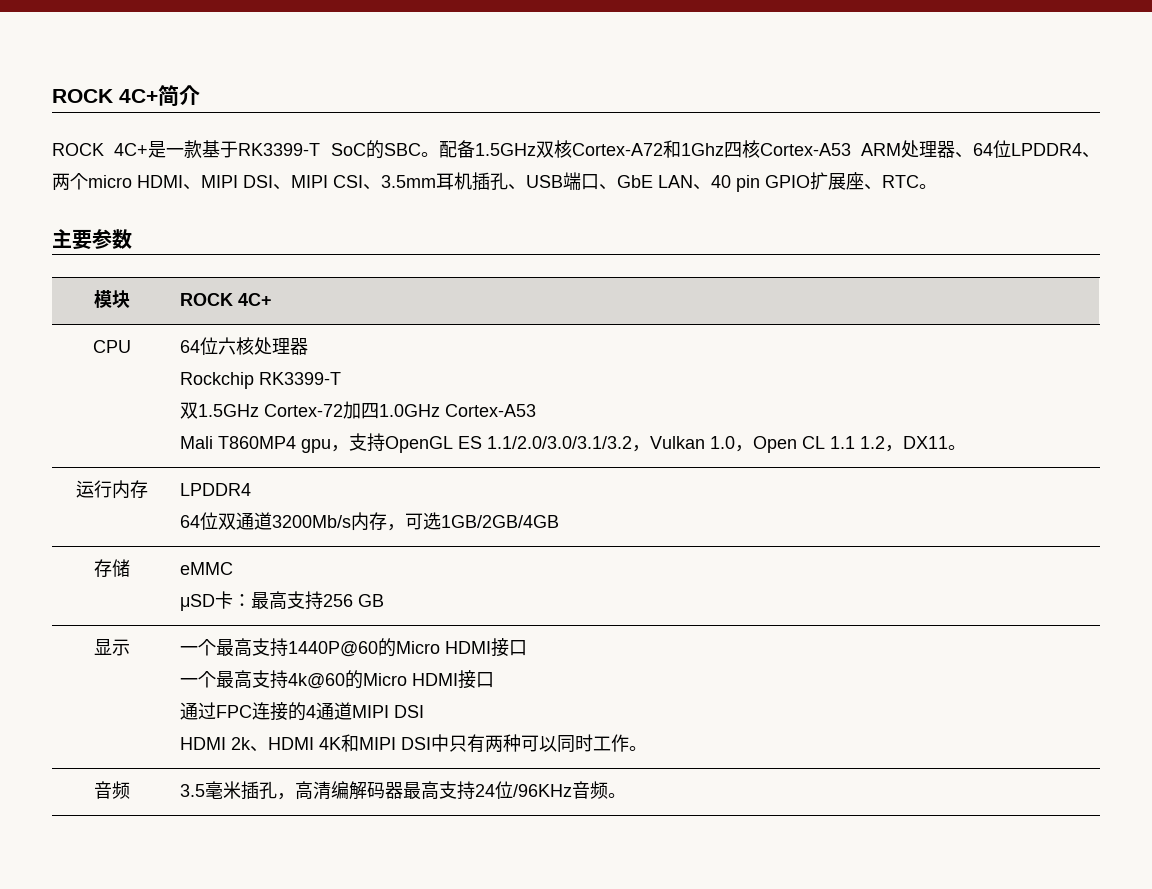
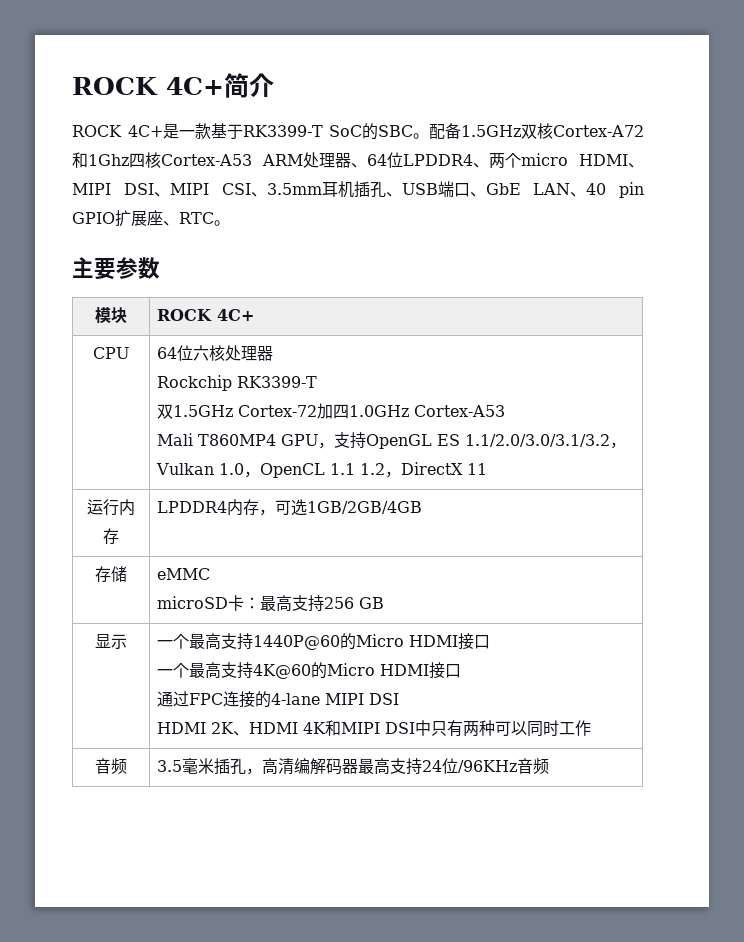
  CPU | 64位六核处理器
  Rockchip RK3399-T
  双1.5GHz Cortex-72加四1.0GHz Cortex-A53
- Mali T860MP4 gpu，支持OpenGL ES 1.1/2.0/3.0/3.1/3.2，Vulkan 1.0，Open CL 1.1 1.2，DX11。
+ Mali T860MP4 GPU，支持OpenGL ES 1.1/2.0/3.0/3.1/3.2，Vulkan 1.0，OpenCL 1.1 1.2，DirectX 11
- 运行内存 | LPDDR4
- 64位双通道3200Mb/s内存，可选1GB/2GB/4GB
+ 运行内存 | LPDDR4内存，可选1GB/2GB/4GB
  存储 | eMMC
- μSD卡：最高支持256 GB
+ microSD卡：最高支持256 GB
  显示 | 一个最高支持1440P@60的Micro HDMI接口
- 一个最高支持4k@60的Micro HDMI接口
- 通过FPC连接的4通道MIPI DSI
- HDMI 2k、HDMI 4K和MIPI DSI中只有两种可以同时工作。
+ 一个最高支持4K@60的Micro HDMI接口
+ 通过FPC连接的4-lane MIPI DSI
+ HDMI 2K、HDMI 4K和MIPI DSI中只有两种可以同时工作
- 音频 | 3.5毫米插孔，高清编解码器最高支持24位/96KHz音频。
+ 音频 | 3.5毫米插孔，高清编解码器最高支持24位/96KHz音频

